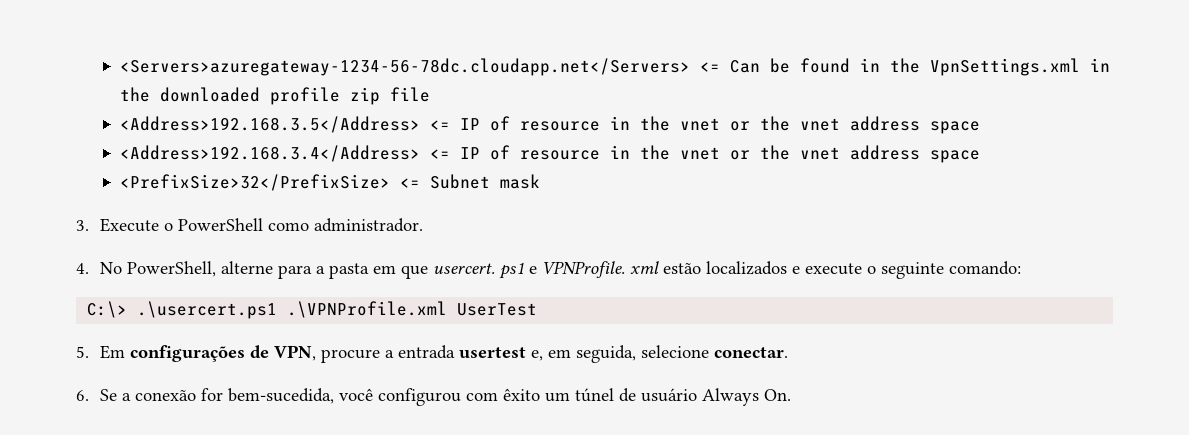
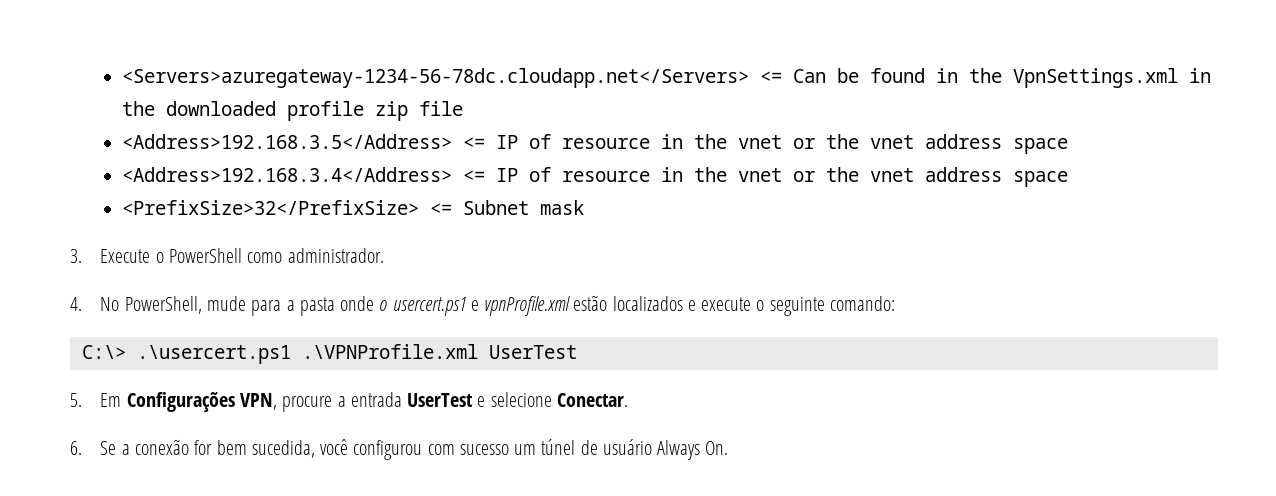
- 4. No PowerShell, alterne para a pasta em que usercert. ps1 e VPNProfile. xml estão localizados e execute o seguinte comando:
+ 4. No PowerShell, mude para a pasta onde o usercert.ps1 e vpnProfile.xml estão localizados e execute o seguinte comando:
- 5. Em configurações de VPN, procure a entrada usertest e, em seguida, selecione conectar.
+ 5. Em Configurações VPN, procure a entrada UserTest e selecione Conectar.
- 6. Se a conexão for bem-sucedida, você configurou com êxito um túnel de usuário Always On.
+ 6. Se a conexão for bem sucedida, você configurou com sucesso um túnel de usuário Always On.

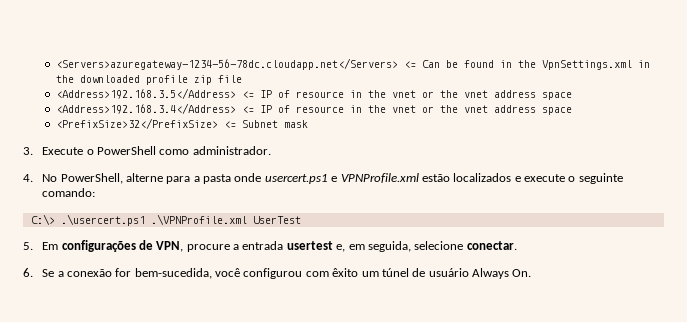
- 4. No PowerShell, mude para a pasta onde o usercert.ps1 e vpnProfile.xml estão localizados e execute o seguinte comando:
+ 4. No PowerShell, alterne para a pasta onde usercert.ps1 e VPNProfile.xml estão localizados e execute o seguinte comando:
- 5. Em Configurações VPN, procure a entrada UserTest e selecione Conectar.
+ 5. Em configurações de VPN, procure a entrada usertest e, em seguida, selecione conectar.
- 6. Se a conexão for bem sucedida, você configurou com sucesso um túnel de usuário Always On.
+ 6. Se a conexão for bem-sucedida, você configurou com êxito um túnel de usuário Always On.

